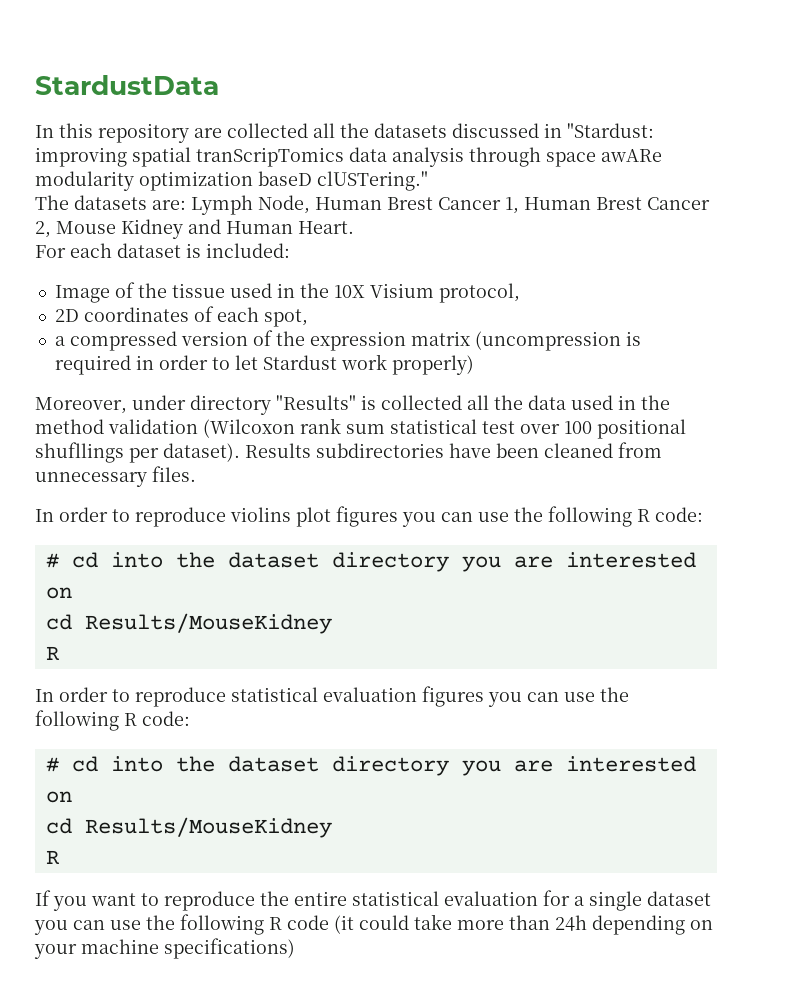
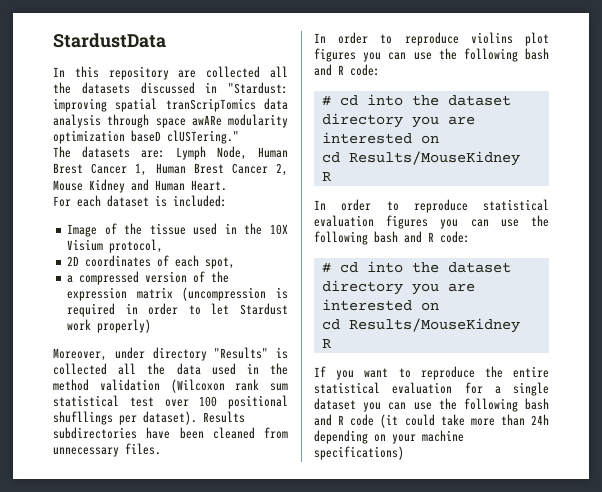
- In order to reproduce violins plot figures you can use the following R code:
+ In order to reproduce violins plot figures you can use the following bash and R code:
- In order to reproduce statistical evaluation figures you can use the following R code:
+ In order to reproduce statistical evaluation figures you can use the following bash and R code:
- If you want to reproduce the entire statistical evaluation for a single dataset you can use the following R code (it could take more than 24h depending on your machine specifications)
+ If you want to reproduce the entire statistical evaluation for a single dataset you can use the following bash and R code (it could take more than 24h depending on your machine specifications)

